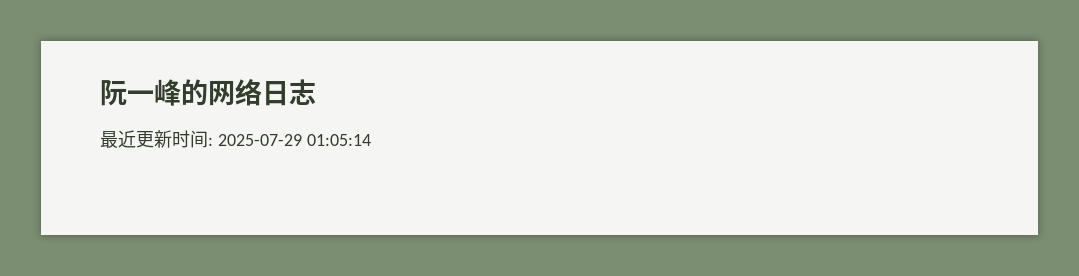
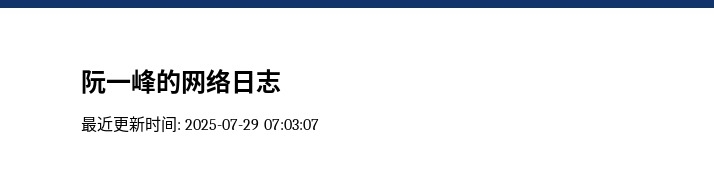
- 最近更新时间: 2025-07-29 01:05:14
+ 最近更新时间: 2025-07-29 07:03:07

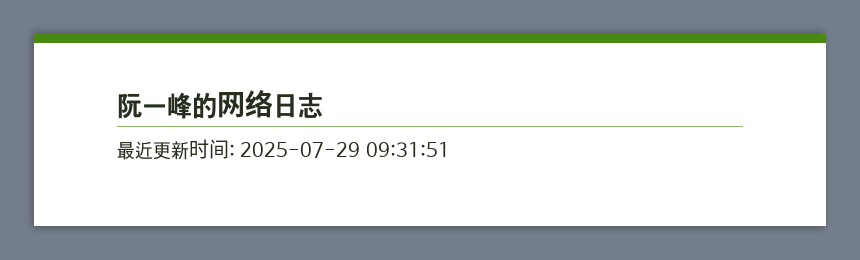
- 最近更新时间: 2025-07-29 07:03:07
+ 最近更新时间: 2025-07-29 09:31:51

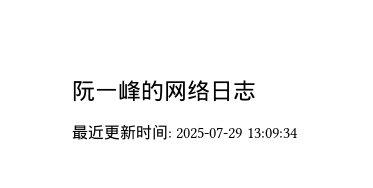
- 最近更新时间: 2025-07-29 09:31:51
+ 最近更新时间: 2025-07-29 13:09:34

